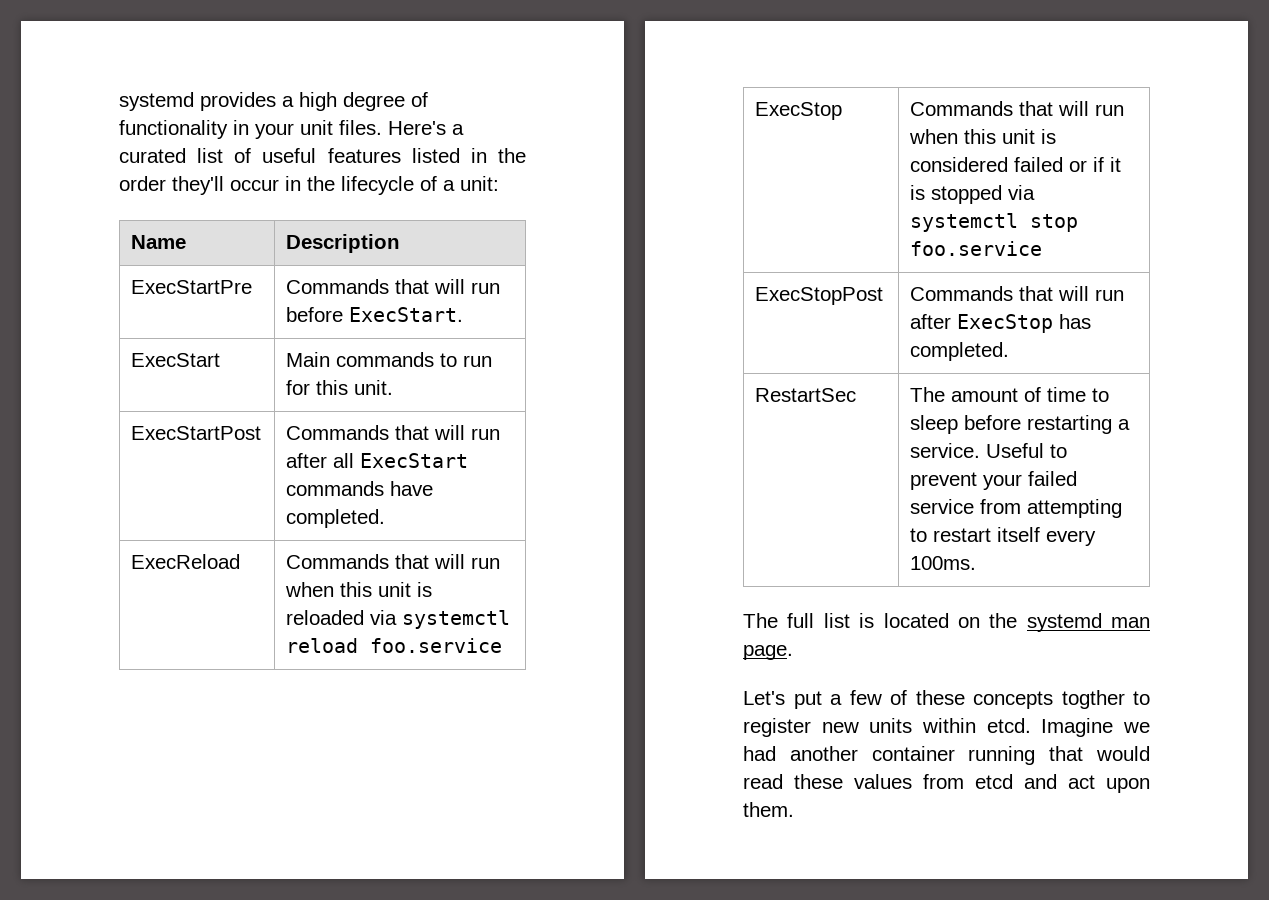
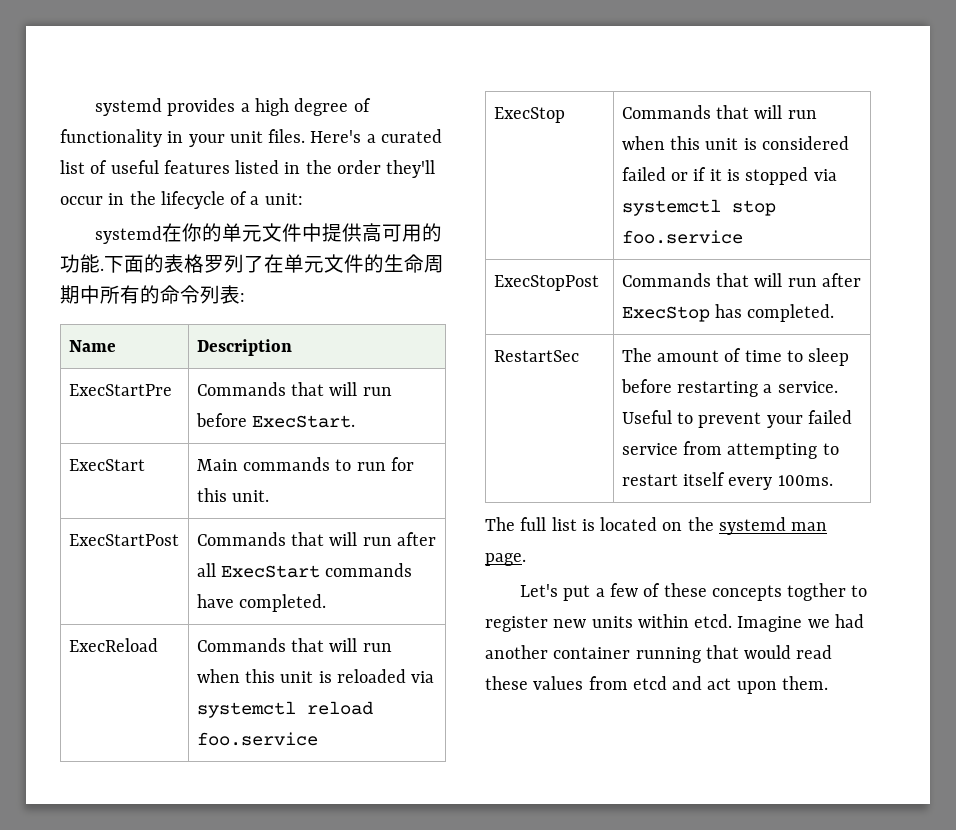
+ systemd在你的单元文件中提供高可用的功能.下面的表格罗列了在单元文件的生命周期中所有的命令列表:

